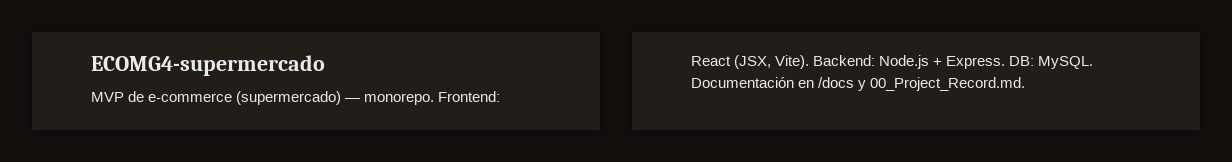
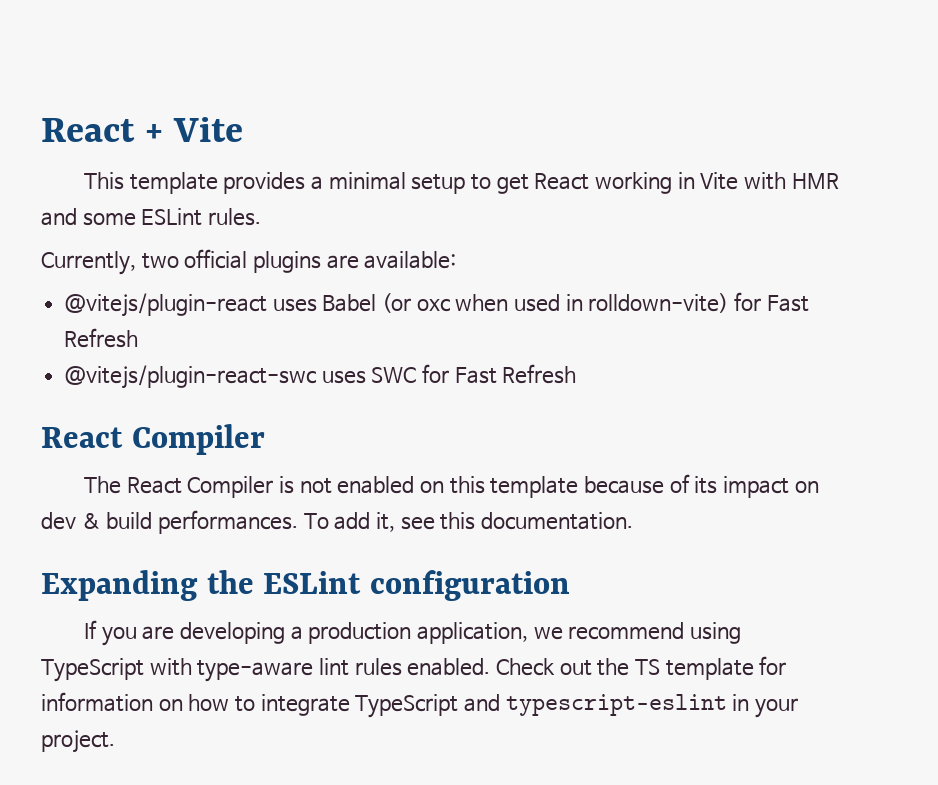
- ECOMG4-supermercado
- MVP de e-commerce (supermercado) — monorepo. Frontend: React (JSX, Vite). Backend: Node.js + Express. DB: MySQL. Documentación en /docs y 00_Project_Record.md.
+ React + Vite
+ This template provides a minimal setup to get React working in Vite with HMR and some ESLint rules.
+ Currently, two official plugins are available:
+ @vitejs/plugin-react uses Babel (or oxc when used in rolldown-vite) for Fast Refresh
+ @vitejs/plugin-react-swc uses SWC for Fast Refresh
+ React Compiler
+ The React Compiler is not enabled on this template because of its impact on dev & build performances. To add it, see this documentation.
+ Expanding the ESLint configuration
+ If you are developing a production application, we recommend using TypeScript with type-aware lint rules enabled. Check out the TS template for information on how to integrate TypeScript and typescript-eslint in your project.

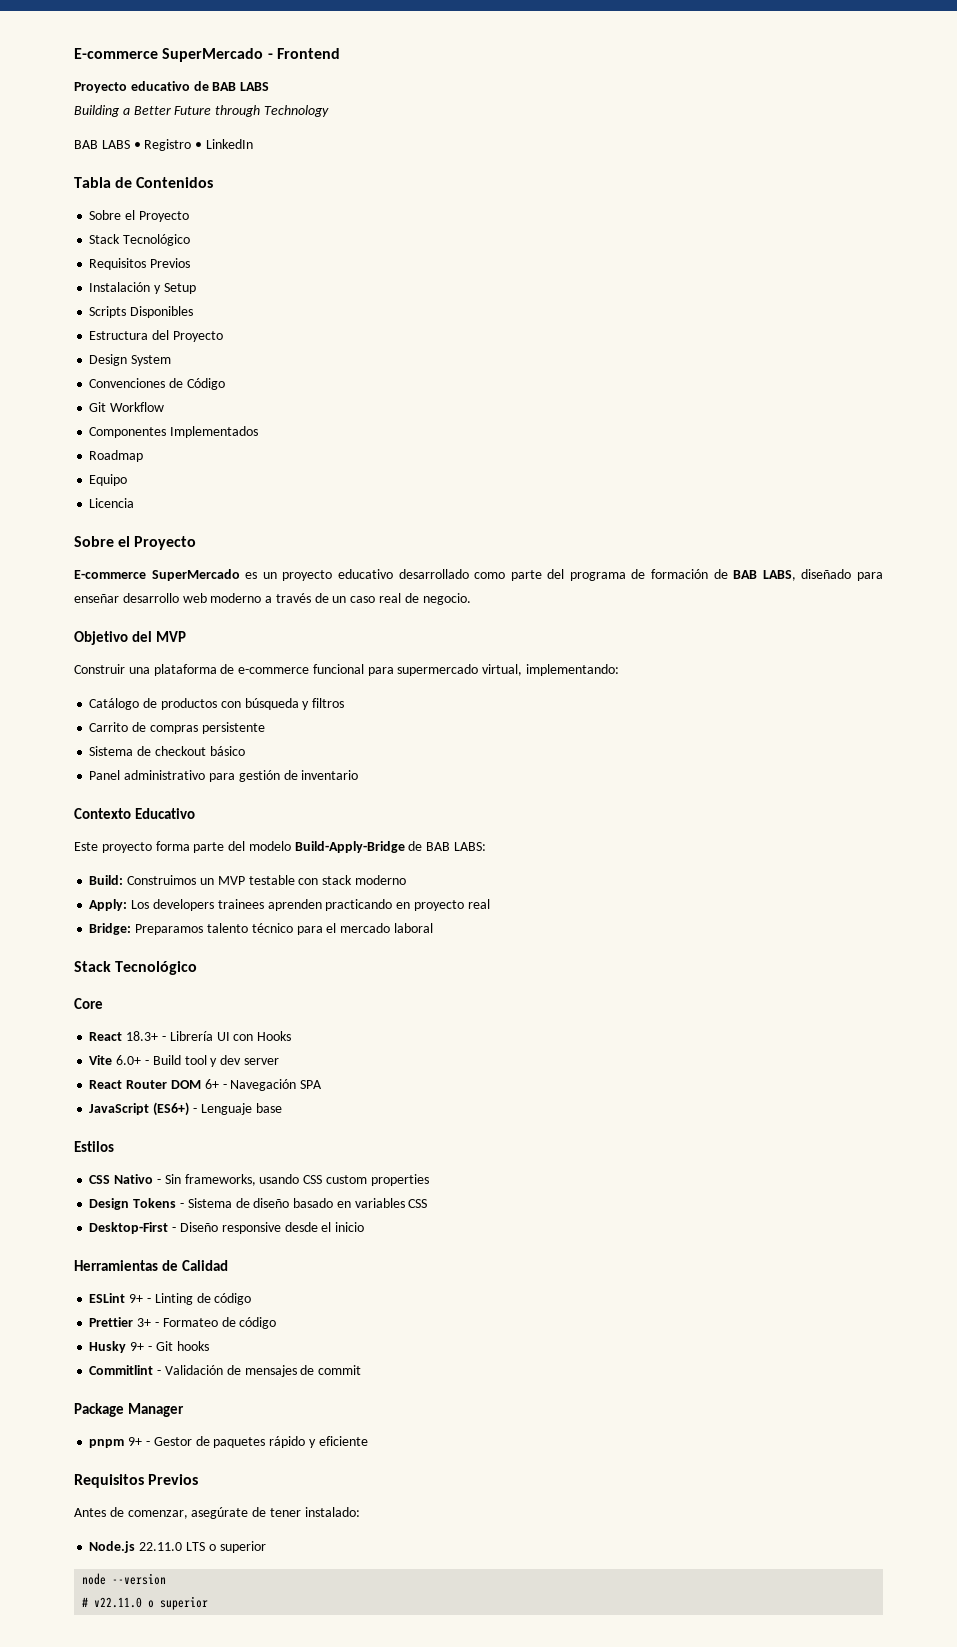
- React + Vite
- This template provides a minimal setup to get React working in Vite with HMR and some ESLint rules.
- Currently, two official plugins are available:
- @vitejs/plugin-react uses Babel (or oxc when used in rolldown-vite) for Fast Refresh
- @vitejs/plugin-react-swc uses SWC for Fast Refresh
- React Compiler
- The React Compiler is not enabled on this template because of its impact on dev & build performances. To add it, see this documentation.
- Expanding the ESLint configuration
- If you are developing a production application, we recommend using TypeScript with type-aware lint rules enabled. Check out the TS template for information on how to integrate TypeScript and typescript-eslint in your project.
+ E-commerce SuperMercado - Frontend
+ Proyecto educativo de BAB LABS
+ Building a Better Future through Technology
+ BAB LABS • Registro • LinkedIn
+ Tabla de Contenidos
+ Sobre el Proyecto
+ Stack Tecnológico
+ Requisitos Previos
+ Instalación y Setup
+ Scripts Disponibles
+ Estructura del Proyecto
+ Design System
+ Convenciones de Código
+ Git Workflow
+ Componentes Implementados
+ Roadmap
+ Equipo
+ Licencia
+ Sobre el Proyecto
+ E-commerce SuperMercado es un proyecto educativo desarrollado como parte del programa de formación de BAB LABS, diseñado para enseñar desarrollo web moderno a través de un caso real de negocio.
+ Objetivo del MVP
+ Construir una plataforma de e-commerce funcional para supermercado virtual, implementando:
+ Catálogo de productos con búsqueda y filtros
+ Carrito de compras persistente
+ Sistema de checkout básico
+ Panel administrativo para gestión de inventario
+ Contexto Educativo
+ Este proyecto forma parte del modelo Build-Apply-Bridge de BAB LABS:
+ Build: Construimos un MVP testable con stack moderno
+ Apply: Los developers trainees aprenden practicando en proyecto real
+ Bridge: Preparamos talento técnico para el mercado laboral
+ Stack Tecnológico
+ Core
+ React 18.3+ - Librería UI con Hooks
+ Vite 6.0+ - Build tool y dev server
+ React Router DOM 6+ - Navegación SPA
+ JavaScript (ES6+) - Lenguaje base
+ Estilos
+ CSS Nativo - Sin frameworks, usando CSS custom properties
+ Design Tokens - Sistema de diseño basado en variables CSS
+ Desktop-First - Diseño responsive desde el inicio
+ Herramientas de Calidad
+ ESLint 9+ - Linting de código
+ Prettier 3+ - Formateo de código
+ Husky 9+ - Git hooks
+ Commitlint - Validación de mensajes de commit
+ Package Manager
+ pnpm 9+ - Gestor de paquetes rápido y eficiente
+ Requisitos Previos
+ Antes de comenzar, asegúrate de tener instalado:
+ Node.js 22.11.0 LTS o superior
+ node --version
+ # v22.11.0 o superior

